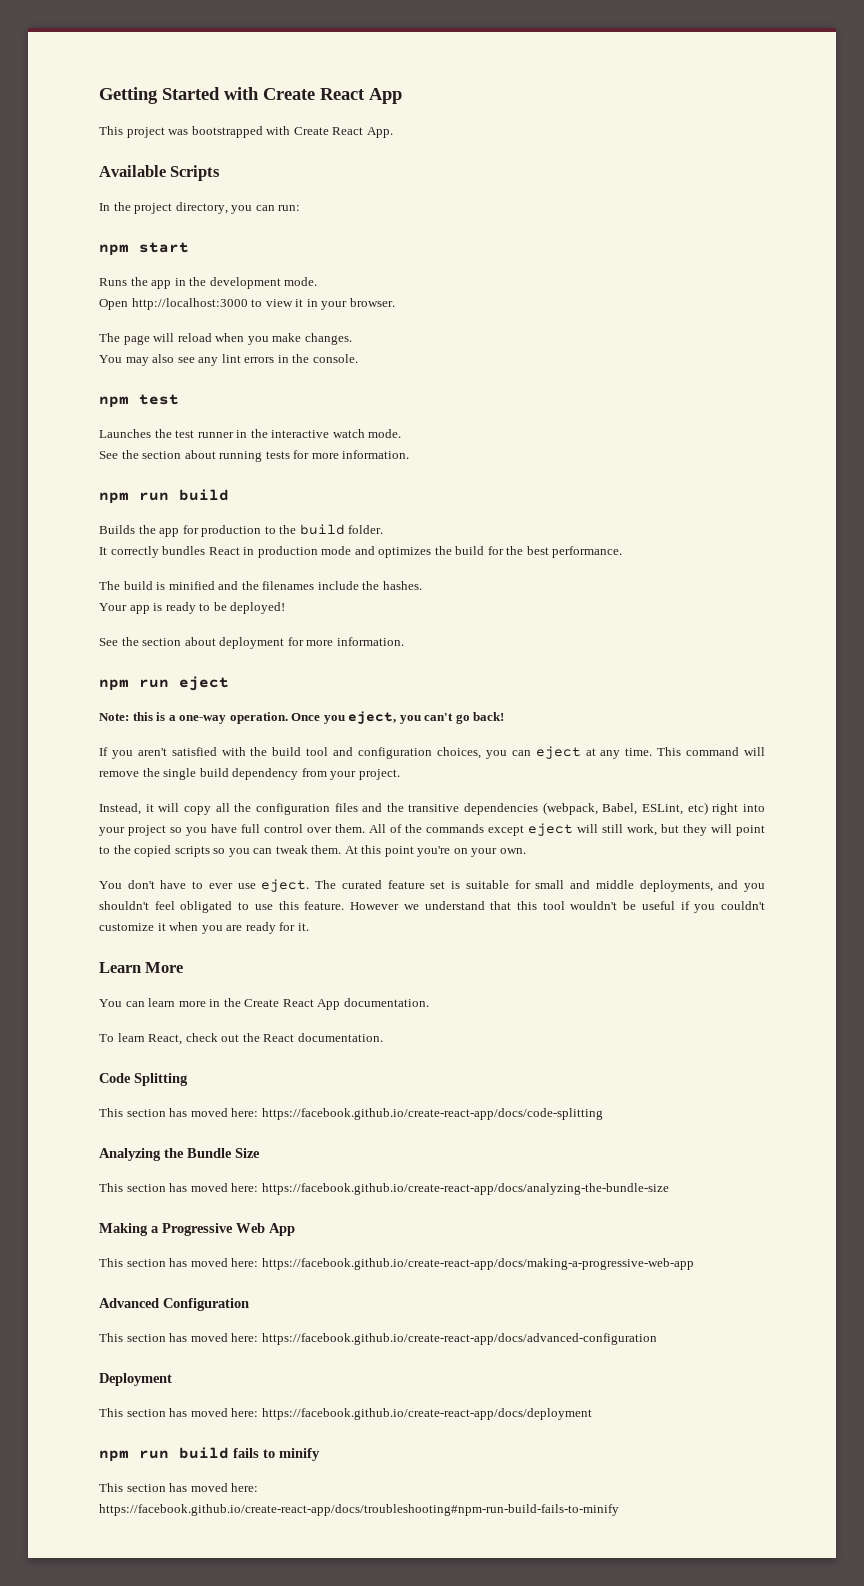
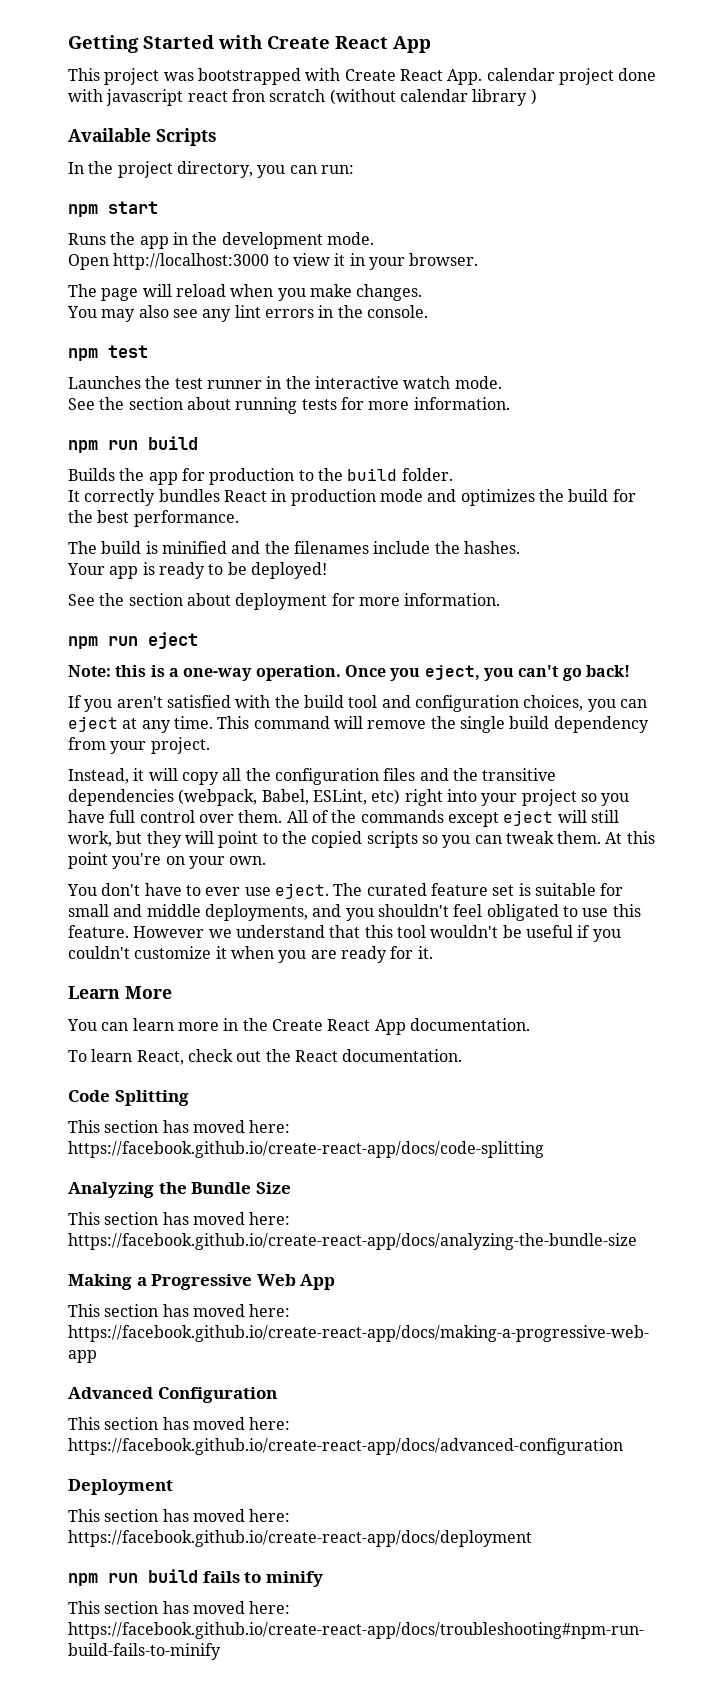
- This project was bootstrapped with Create React App.
+ This project was bootstrapped with Create React App. calendar project done with javascript react fron scratch (without calendar library )

